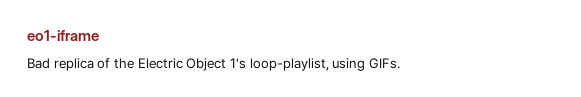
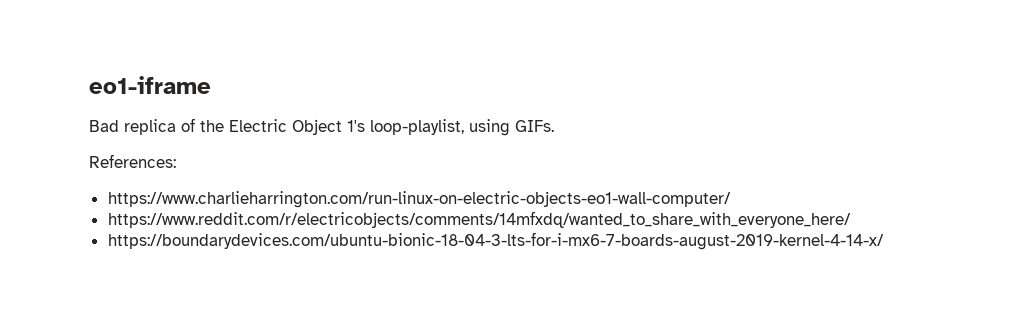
+ References:
+ https://www.charlieharrington.com/run-linux-on-electric-objects-eo1-wall-computer/
+ https://www.reddit.com/r/electricobjects/comments/14mfxdq/wanted_to_share_with_everyone_here/
+ https://boundarydevices.com/ubuntu-bionic-18-04-3-lts-for-i-mx6-7-boards-august-2019-kernel-4-14-x/

